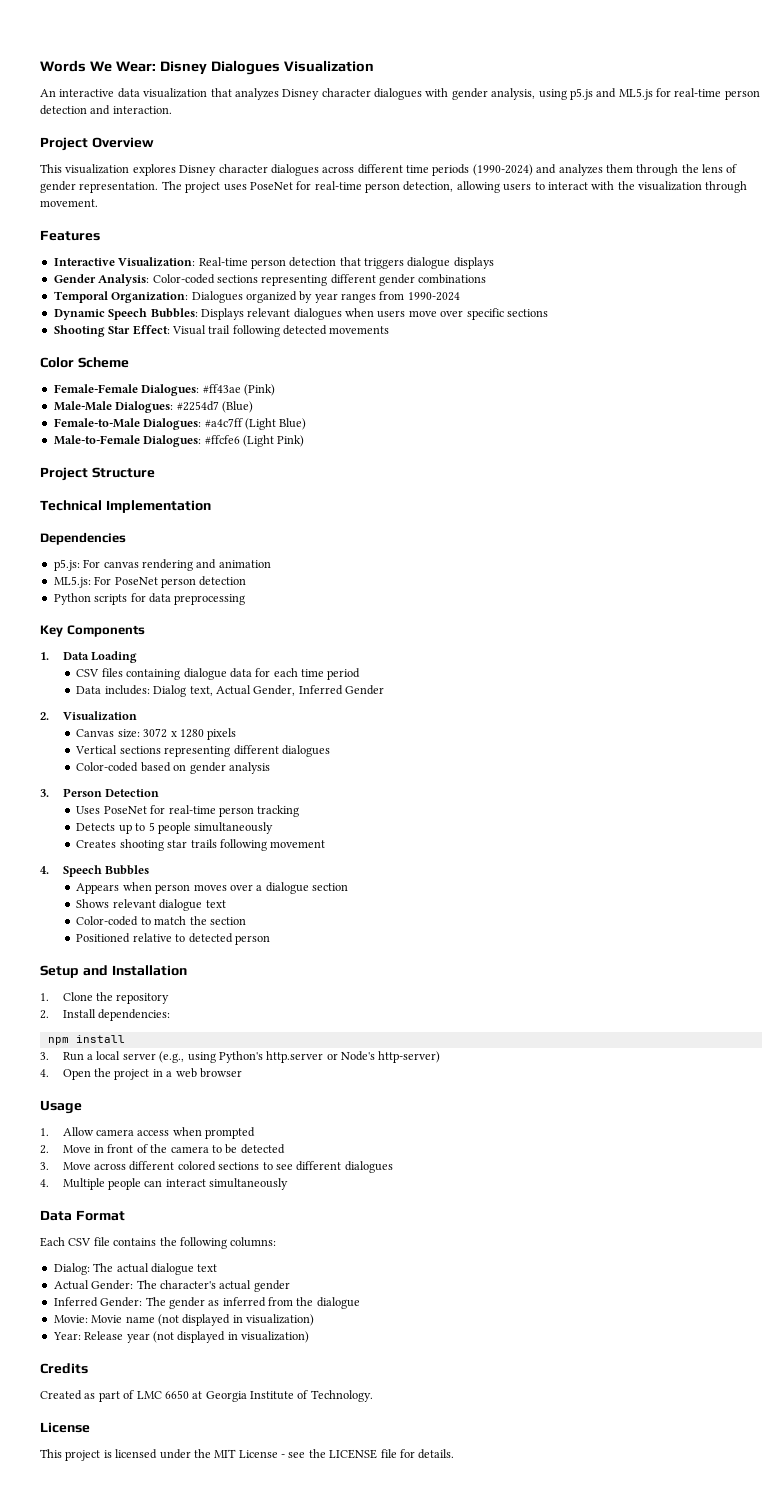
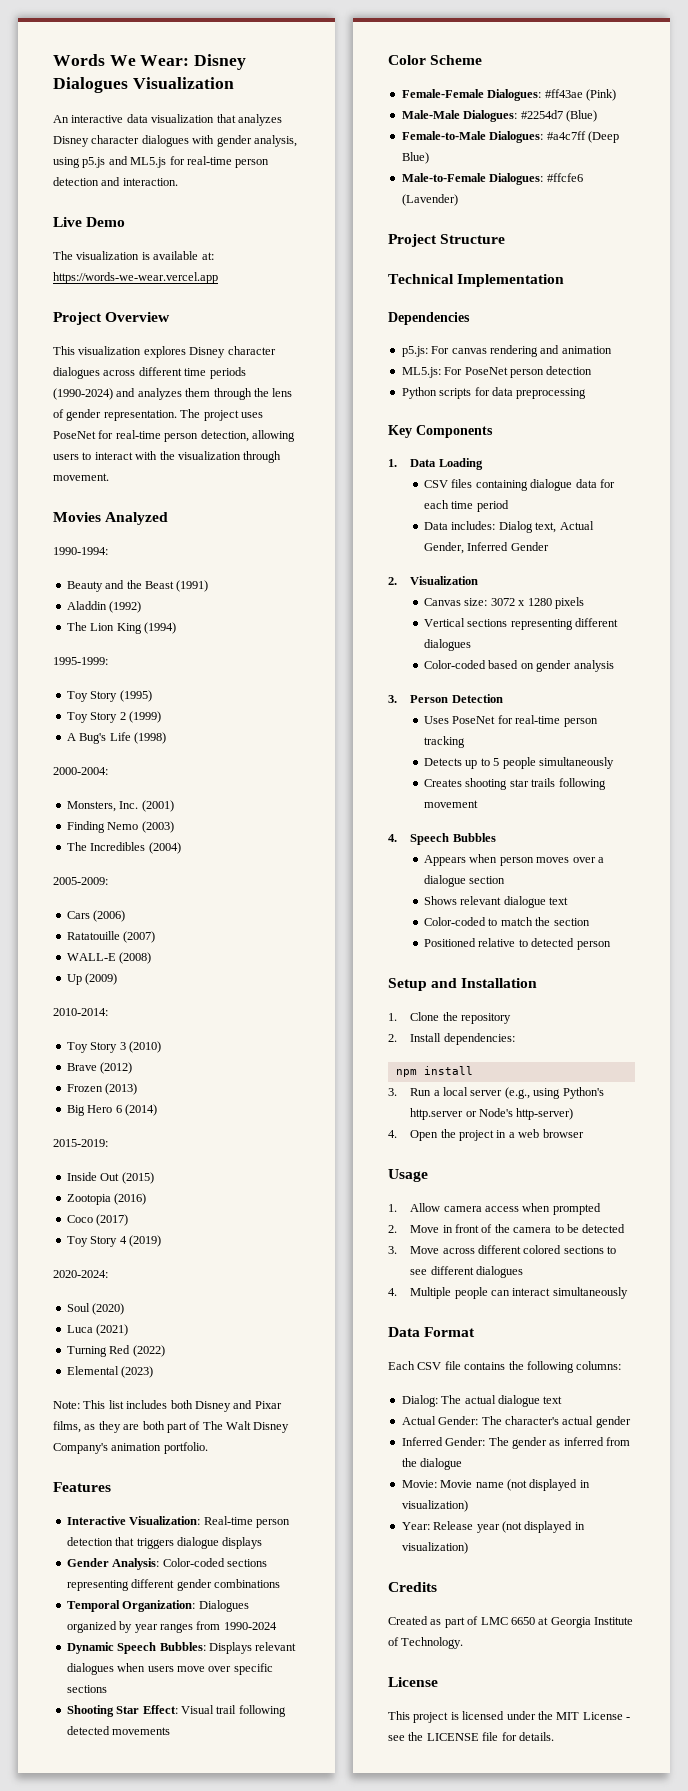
+ Live Demo
+ The visualization is available at: https://words-we-wear.vercel.app
+ Movies Analyzed
+ 1990-1994:
+ Beauty and the Beast (1991)
+ Aladdin (1992)
+ The Lion King (1994)
+ 1995-1999:
+ Toy Story (1995)
+ Toy Story 2 (1999)
+ A Bug's Life (1998)
+ 2000-2004:
+ Monsters, Inc. (2001)
+ Finding Nemo (2003)
+ The Incredibles (2004)
+ 2005-2009:
+ Cars (2006)
+ Ratatouille (2007)
+ WALL-E (2008)
+ Up (2009)
+ 2010-2014:
+ Toy Story 3 (2010)
+ Brave (2012)
+ Frozen (2013)
+ Big Hero 6 (2014)
+ 2015-2019:
+ Inside Out (2015)
+ Zootopia (2016)
+ Coco (2017)
+ Toy Story 4 (2019)
+ 2020-2024:
+ Soul (2020)
+ Luca (2021)
+ Turning Red (2022)
+ Elemental (2023)
+ Note: This list includes both Disney and Pixar films, as they are both part of The Walt Disney Company's animation portfolio.
- Female-to-Male Dialogues: #a4c7ff (Light Blue)
+ Female-to-Male Dialogues: #a4c7ff (Deep Blue)
- Male-to-Female Dialogues: #ffcfe6 (Light Pink)
+ Male-to-Female Dialogues: #ffcfe6 (Lavender)

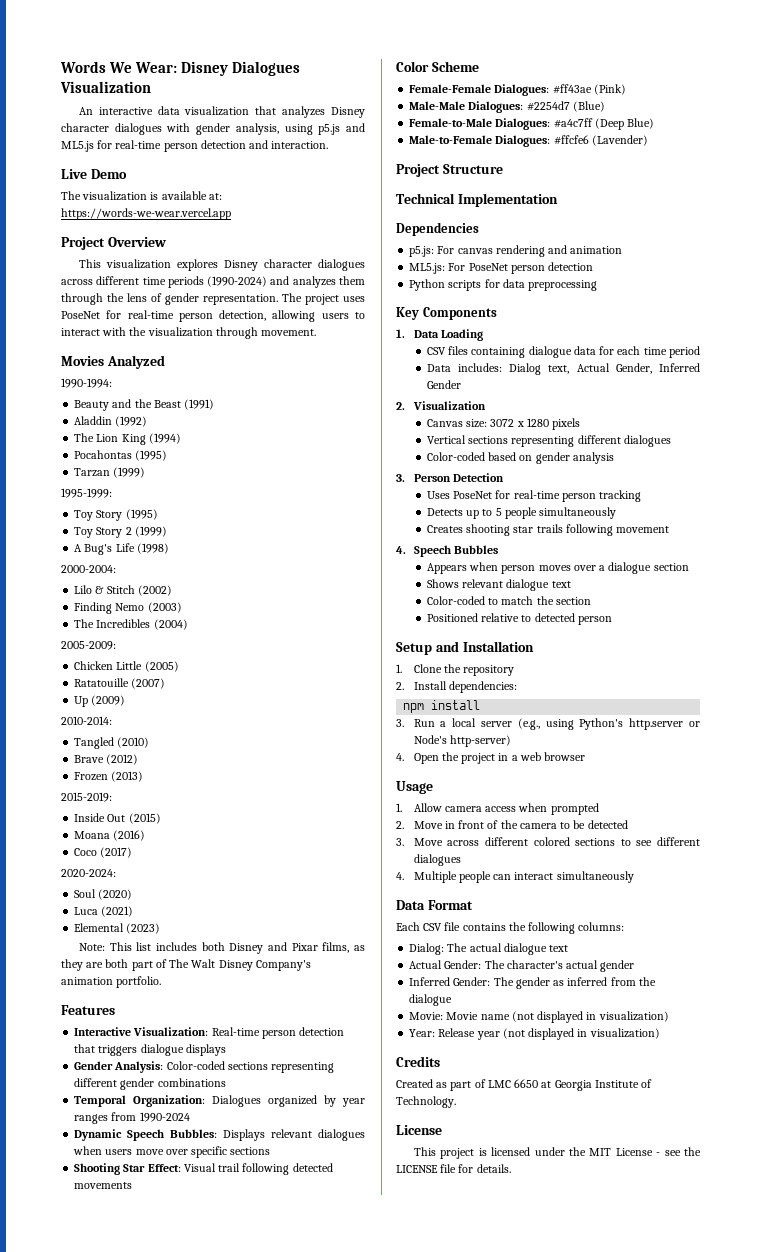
+ Pocahontas (1995)
+ Tarzan (1999)
- Monsters, Inc. (2001)
+ Lilo & Stitch (2002)
- Cars (2006)
+ Chicken Little (2005)
- WALL-E (2008)
- Toy Story 3 (2010)
+ Tangled (2010)
- Big Hero 6 (2014)
- Zootopia (2016)
+ Moana (2016)
- Toy Story 4 (2019)
- Turning Red (2022)

